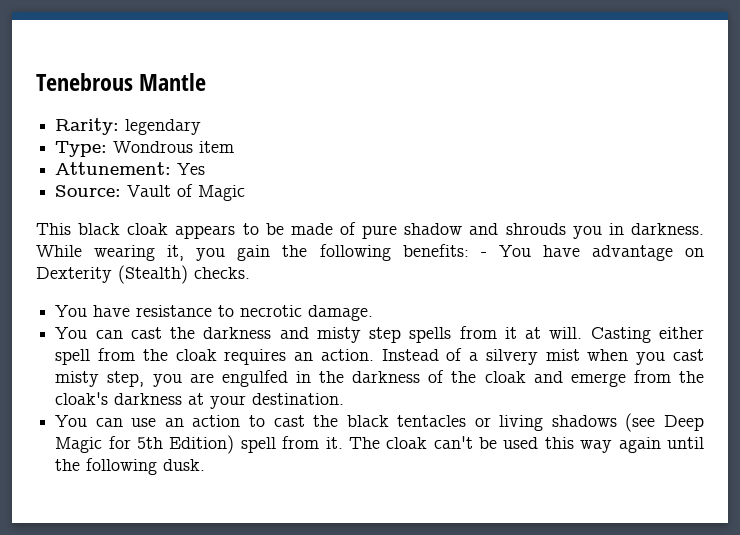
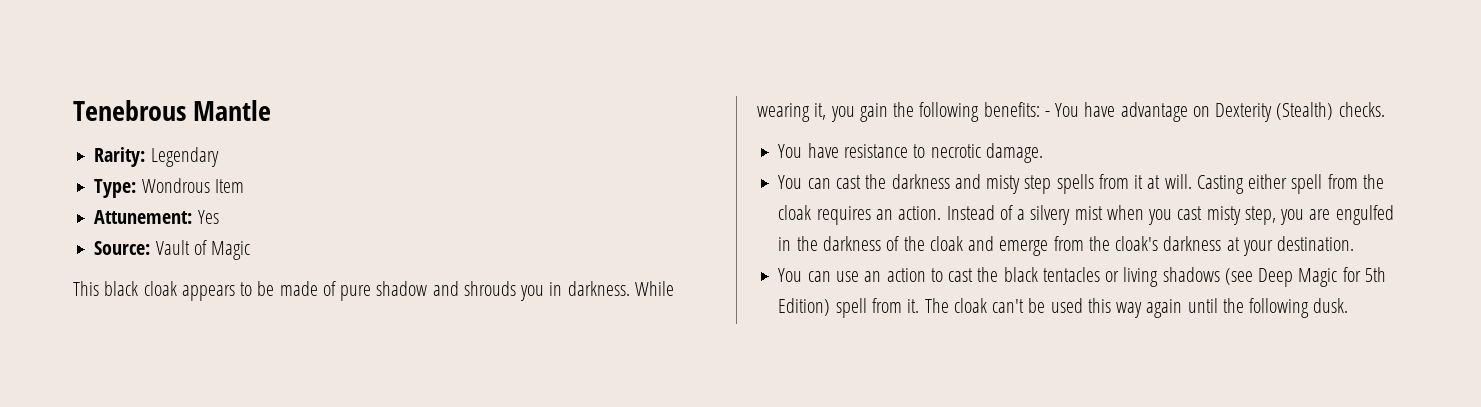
- Rarity: legendary
+ Rarity: Legendary
- Type: Wondrous item
+ Type: Wondrous Item

